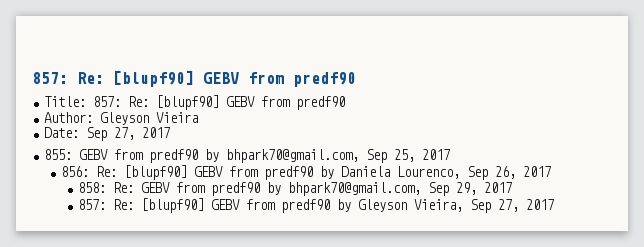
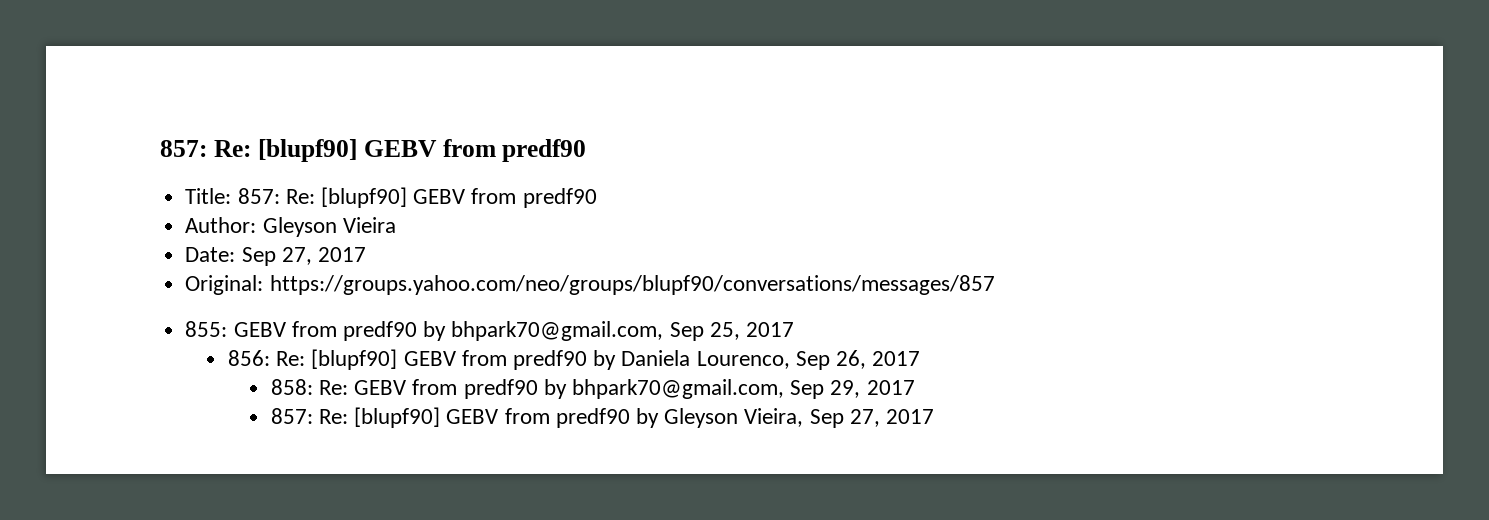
+ Original: https://groups.yahoo.com/neo/groups/blupf90/conversations/messages/857

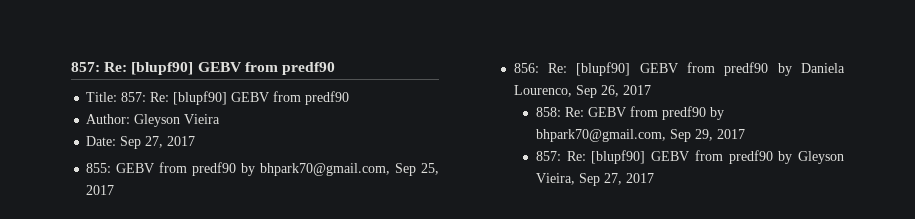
- Original: https://groups.yahoo.com/neo/groups/blupf90/conversations/messages/857

